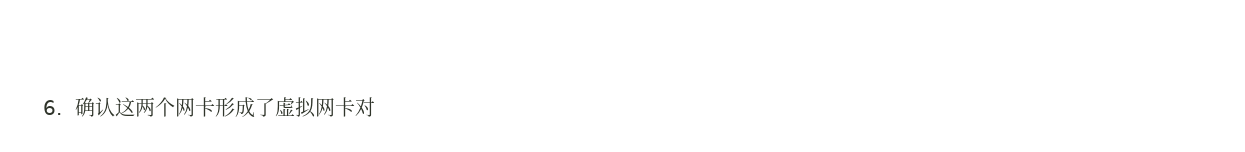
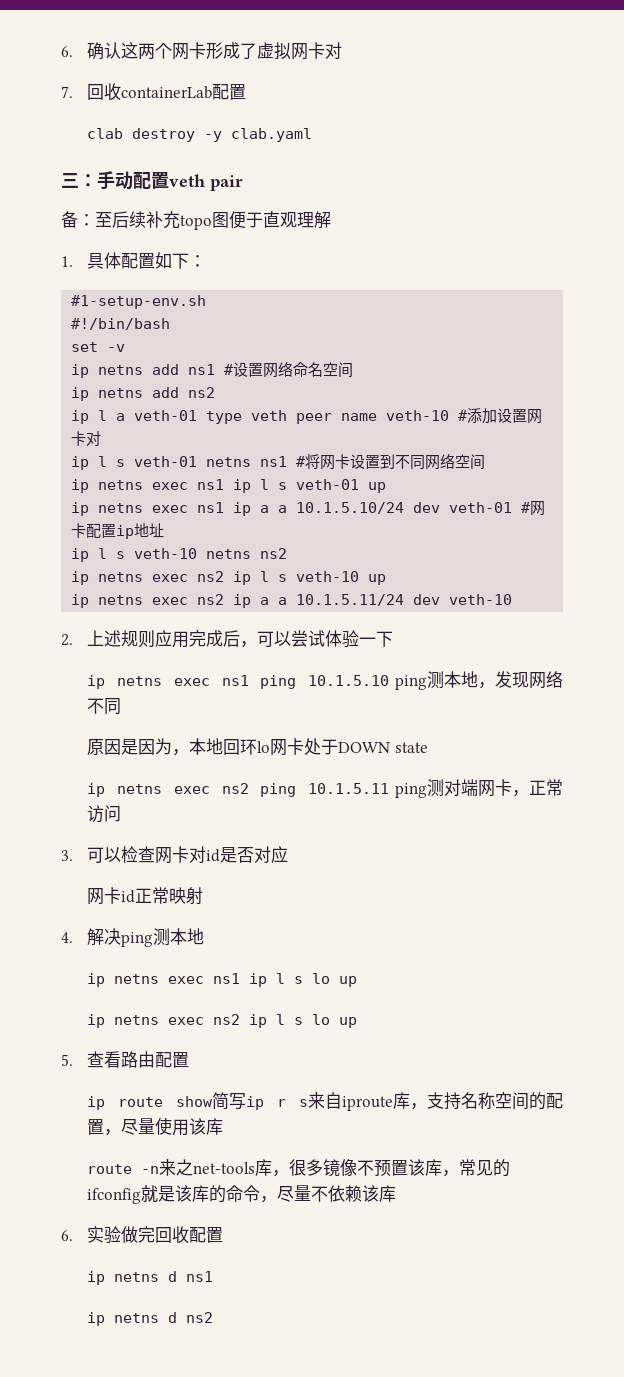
+ 7.回收containerLab配置
+ clab destroy -y clab.yaml
+ 三：手动配置veth pair
+ 备：至后续补充topo图便于直观理解
+ 1.具体配置如下：
+ #1-setup-env.sh
+ #!/bin/bash
+ set -v
+ ip netns add ns1 #设置网络命名空间
+ ip netns add ns2
+ ip l a veth-01 type veth peer name veth-10 #添加设置网卡对
+ ip l s veth-01 netns ns1 #将网卡设置到不同网络空间
+ ip netns exec ns1 ip l s veth-01 up
+ ip netns exec ns1 ip a a 10.1.5.10/24 dev veth-01 #网卡配置ip地址
+ ip l s veth-10 netns ns2
+ ip netns exec ns2 ip l s veth-10 up
+ ip netns exec ns2 ip a a 10.1.5.11/24 dev veth-10
+ 2.上述规则应用完成后，可以尝试体验一下
+ ip netns exec ns1 ping 10.1.5.10 ping测本地，发现网络不同
+ 原因是因为，本地回环lo网卡处于DOWN state
+ ip netns exec ns2 ping 10.1.5.11 ping测对端网卡，正常访问
+ 3.可以检查网卡对id是否对应
+ 网卡id正常映射
+ 4.解决ping测本地
+ ip netns exec ns1 ip l s lo up
+ ip netns exec ns2 ip l s lo up
+ 5.查看路由配置
+ ip route show简写ip r s来自iproute库，支持名称空间的配置，尽量使用该库
+ route -n来之net-tools库，很多镜像不预置该库，常见的ifconfig就是该库的命令，尽量不依赖该库
+ 6.实验做完回收配置
+ ip netns d ns1
+ ip netns d ns2

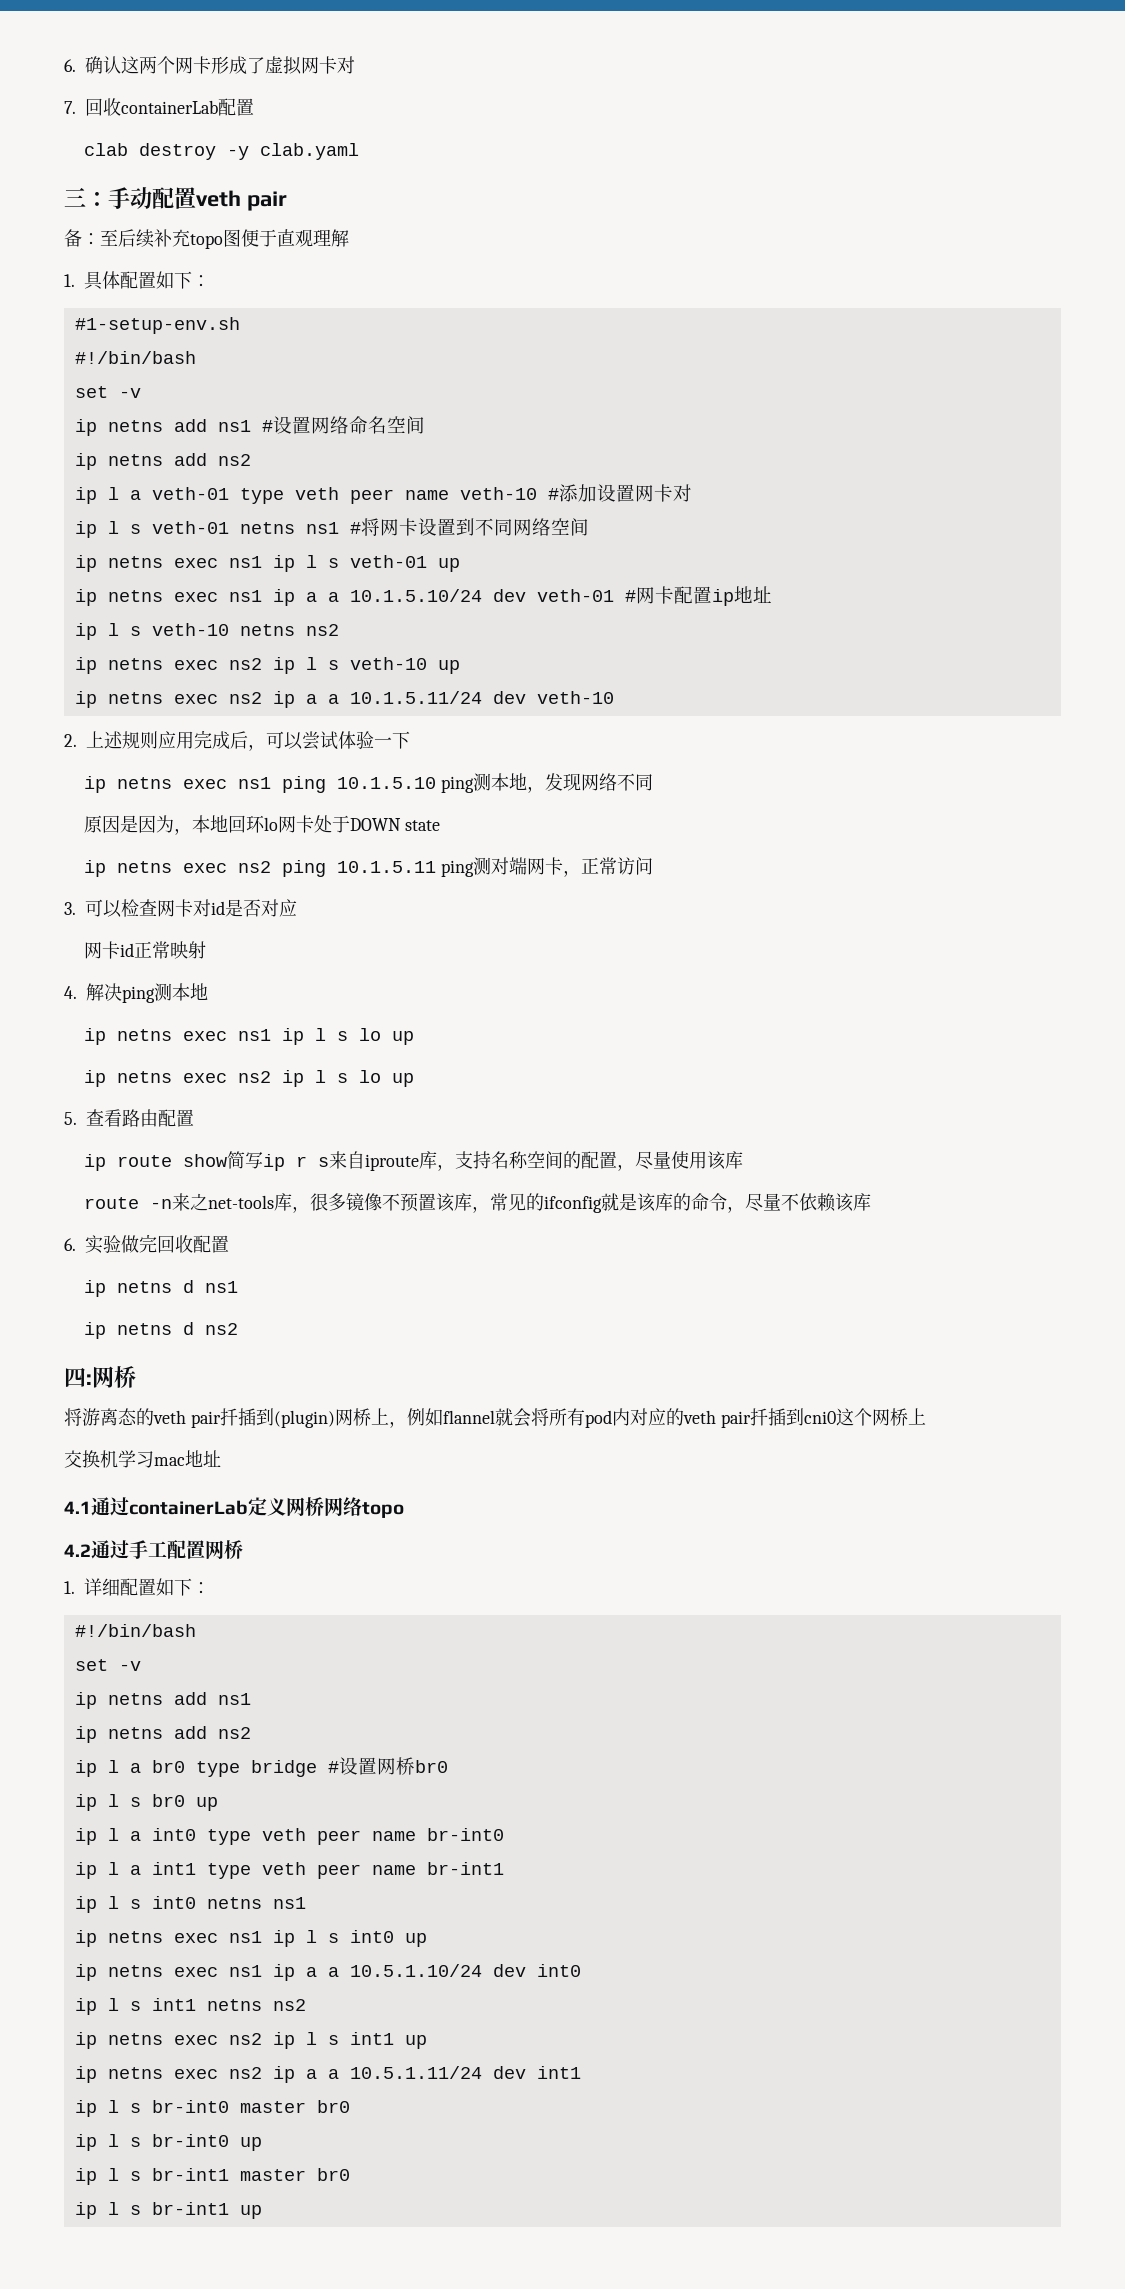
+ 四:网桥
+ 将游离态的veth pair扦插到(plugin)网桥上，例如flannel就会将所有pod内对应的veth pair扦插到cni0这个网桥上
+ 交换机学习mac地址
+ 4.1通过containerLab定义网桥网络topo
+ 4.2通过手工配置网桥
+ 1.详细配置如下：
+ #!/bin/bash
+ set -v
+ ip netns add ns1
+ ip netns add ns2
+ ip l a br0 type bridge #设置网桥br0
+ ip l s br0 up
+ ip l a int0 type veth peer name br-int0
+ ip l a int1 type veth peer name br-int1
+ ip l s int0 netns ns1
+ ip netns exec ns1 ip l s int0 up
+ ip netns exec ns1 ip a a 10.5.1.10/24 dev int0
+ ip l s int1 netns ns2
+ ip netns exec ns2 ip l s int1 up
+ ip netns exec ns2 ip a a 10.5.1.11/24 dev int1
+ ip l s br-int0 master br0
+ ip l s br-int0 up
+ ip l s br-int1 master br0
+ ip l s br-int1 up

